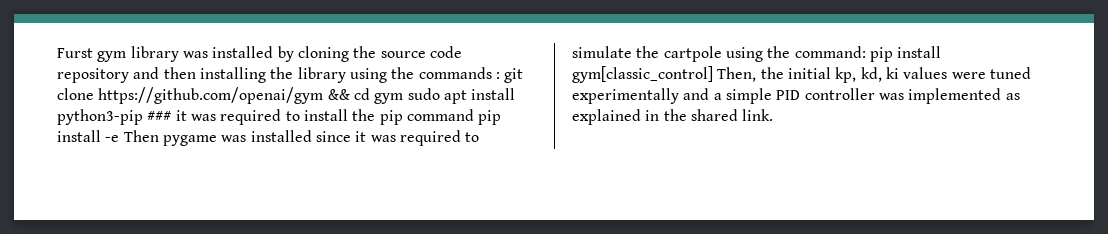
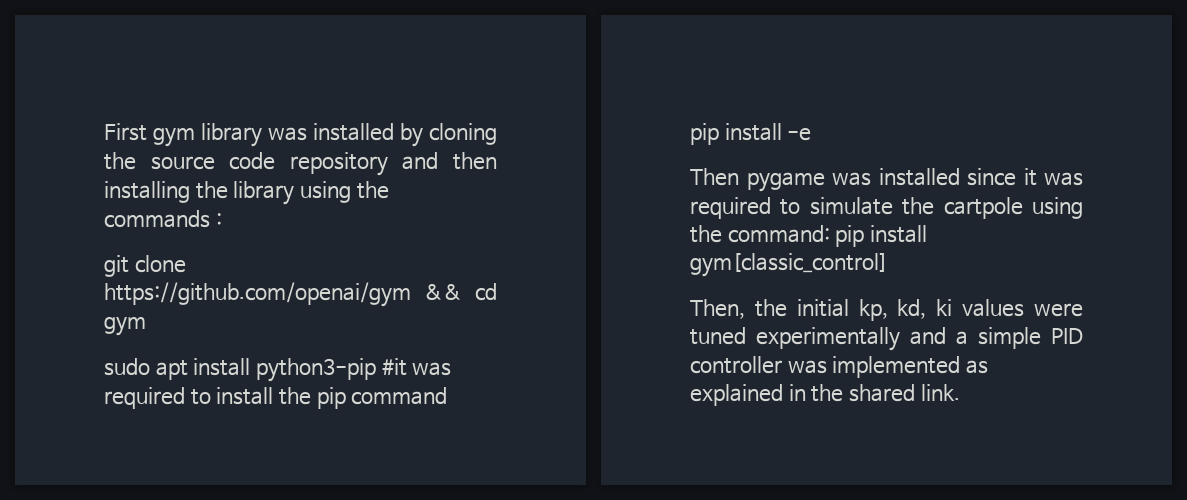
- Furst gym library was installed by cloning the source code repository and then installing the library using the commands : git clone https://github.com/openai/gym && cd gym sudo apt install python3-pip ### it was required to install the pip command pip install -e Then pygame was installed since it was required to simulate the cartpole using the command:
+ First gym library was installed by cloning the source code repository and then installing the library using the commands :
+ git clone https://github.com/openai/gym && cd gym
+ sudo apt install python3-pip #it was required to install the pip command
+ pip install -e
+ Then pygame was installed since it was required to simulate the cartpole using the command:
- pip install gym[classic_control] Then, the initial kp, kd, ki values were tuned experimentally and a simple PID controller was implemented as explained in the shared link.
+ pip install gym[classic_control]
+ Then, the initial kp, kd, ki values were tuned experimentally and a simple PID controller was implemented as explained in the shared link.

